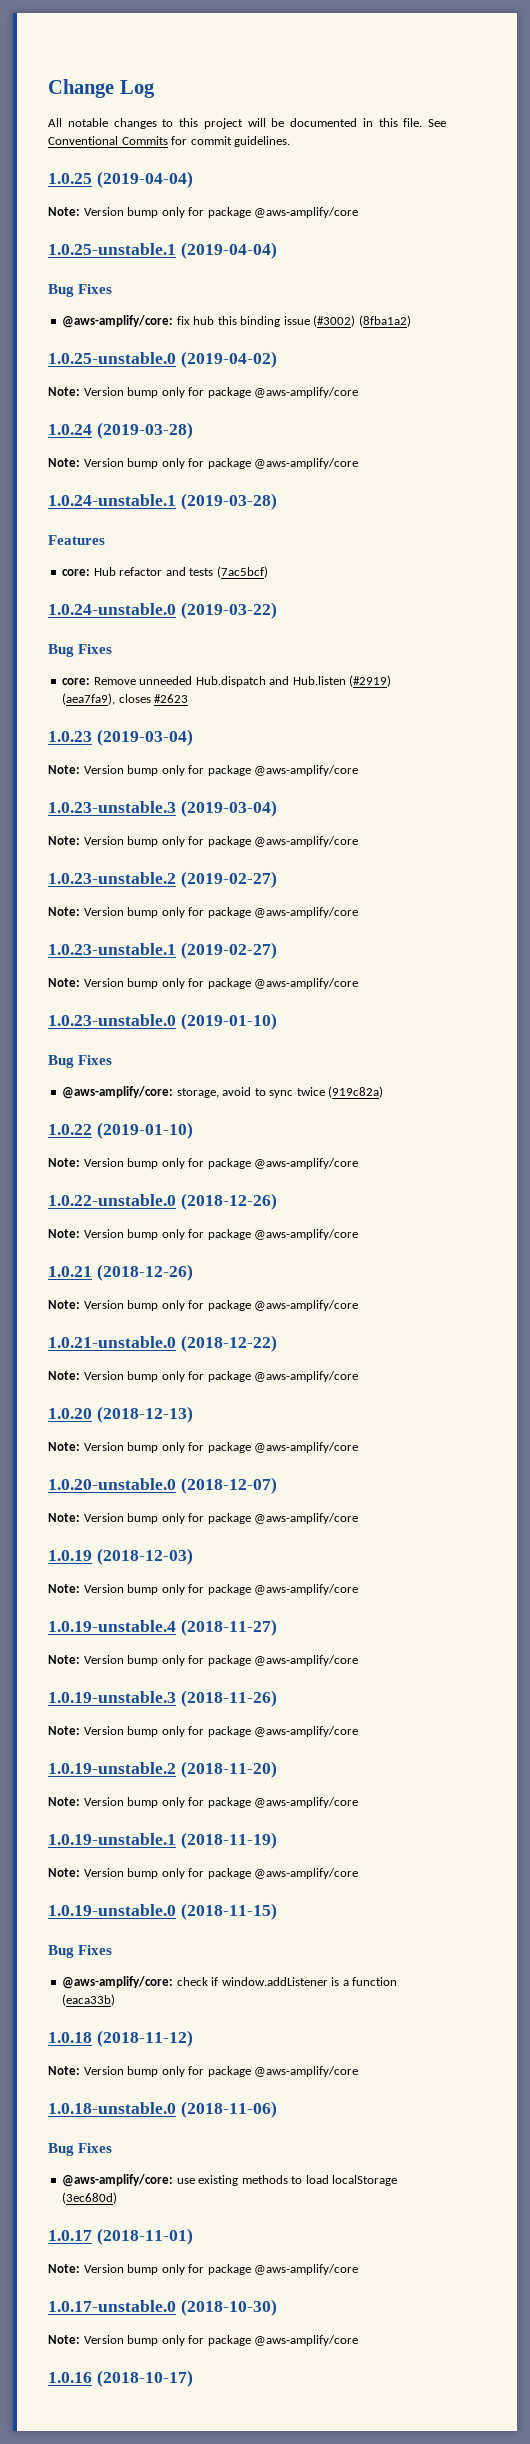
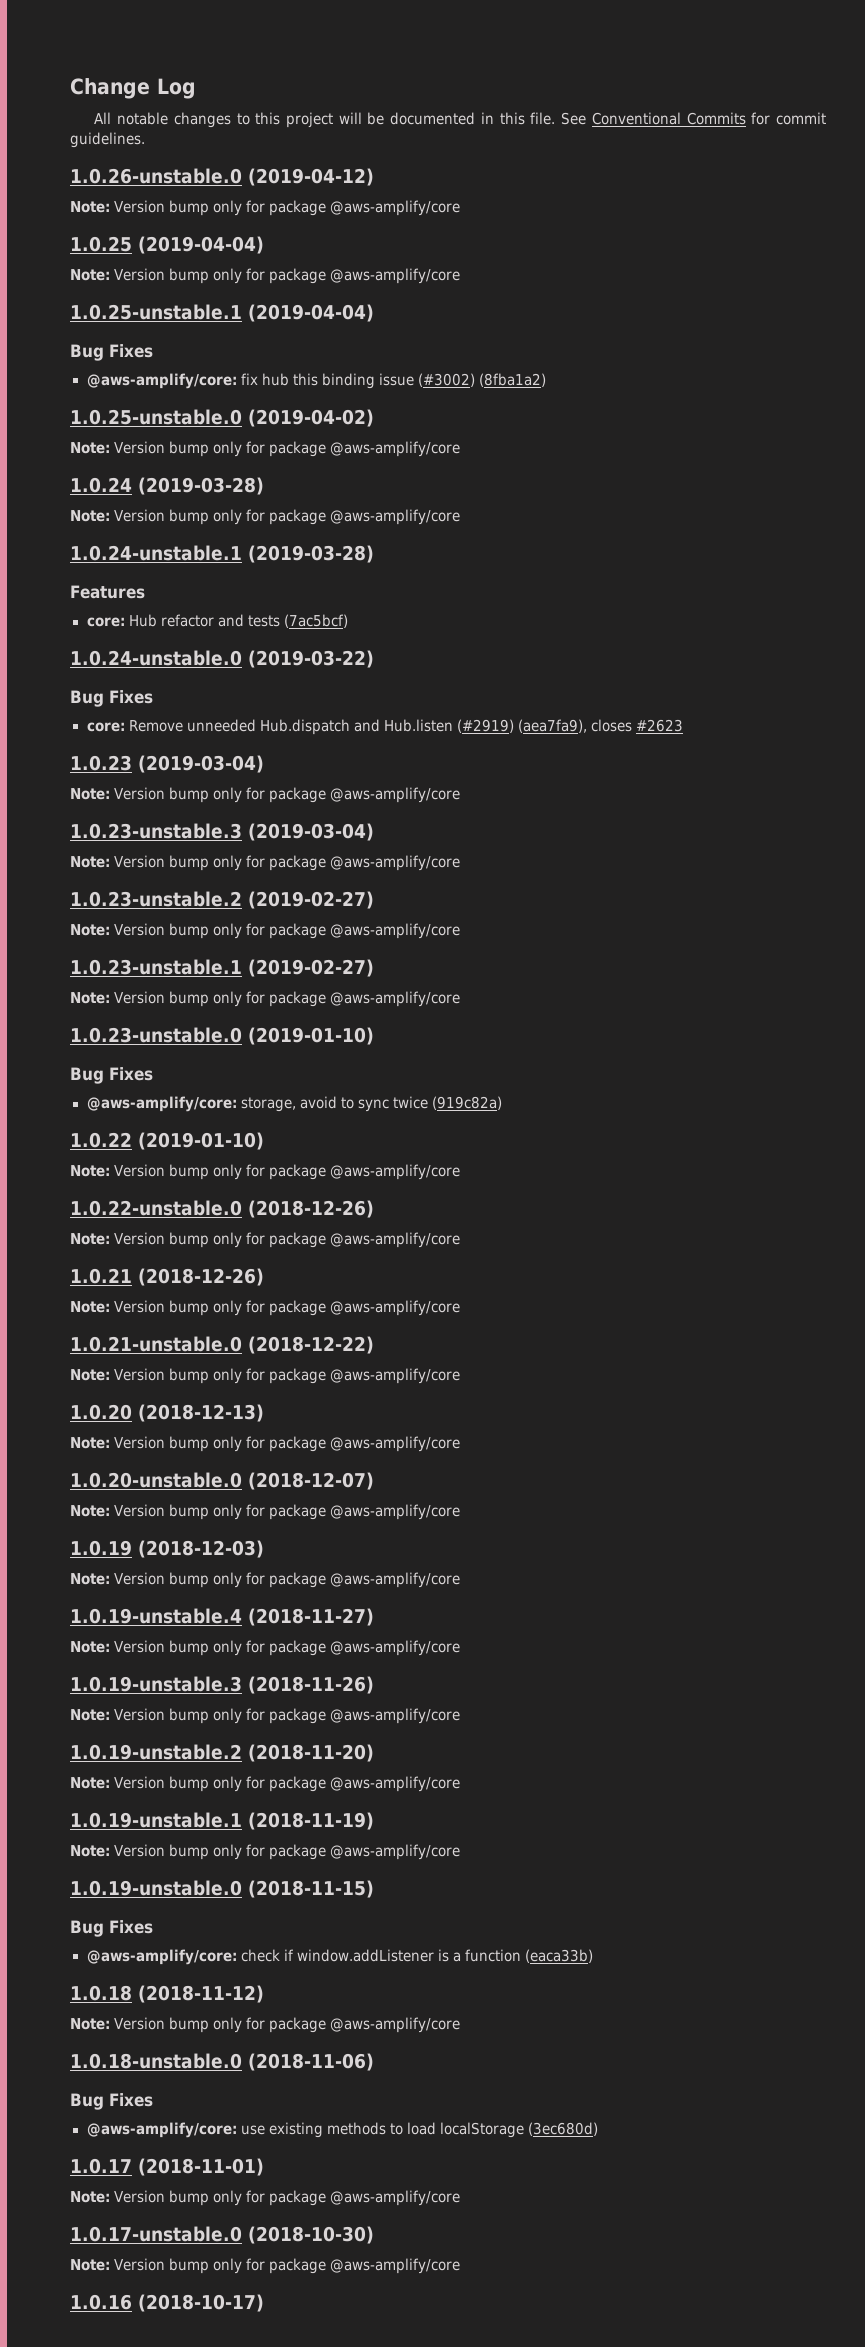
+ 1.0.26-unstable.0 (2019-04-12)
+ Note: Version bump only for package @aws-amplify/core

